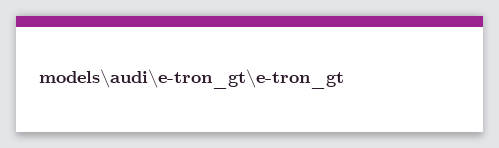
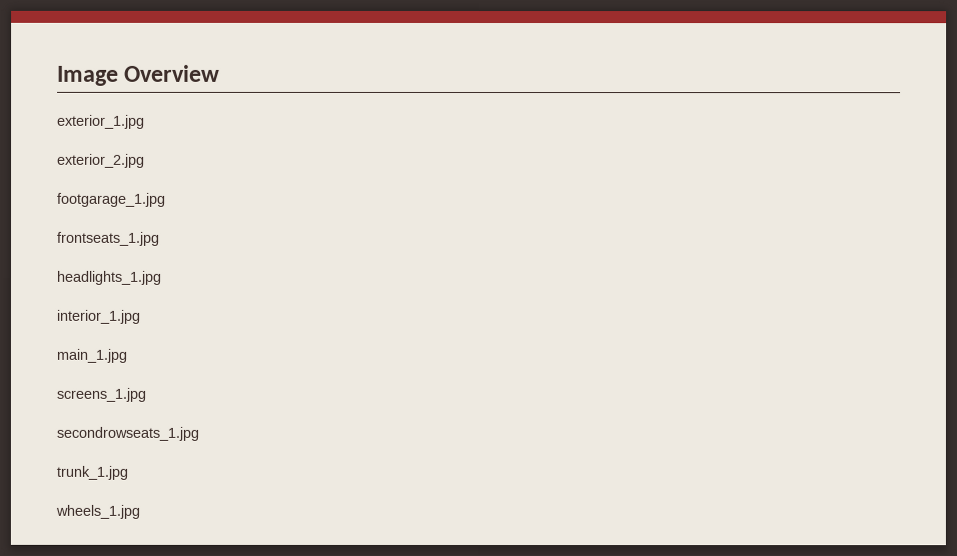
- models\audi\e-tron_gt\e-tron_gt
+ Image Overview
+ exterior_1.jpg
+ exterior_2.jpg
+ footgarage_1.jpg
+ frontseats_1.jpg
+ headlights_1.jpg
+ interior_1.jpg
+ main_1.jpg
+ screens_1.jpg
+ secondrowseats_1.jpg
+ trunk_1.jpg
+ wheels_1.jpg

